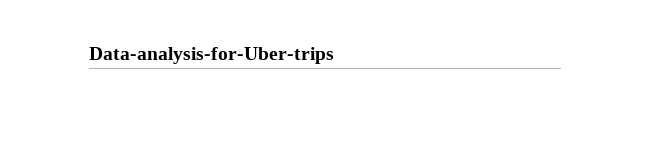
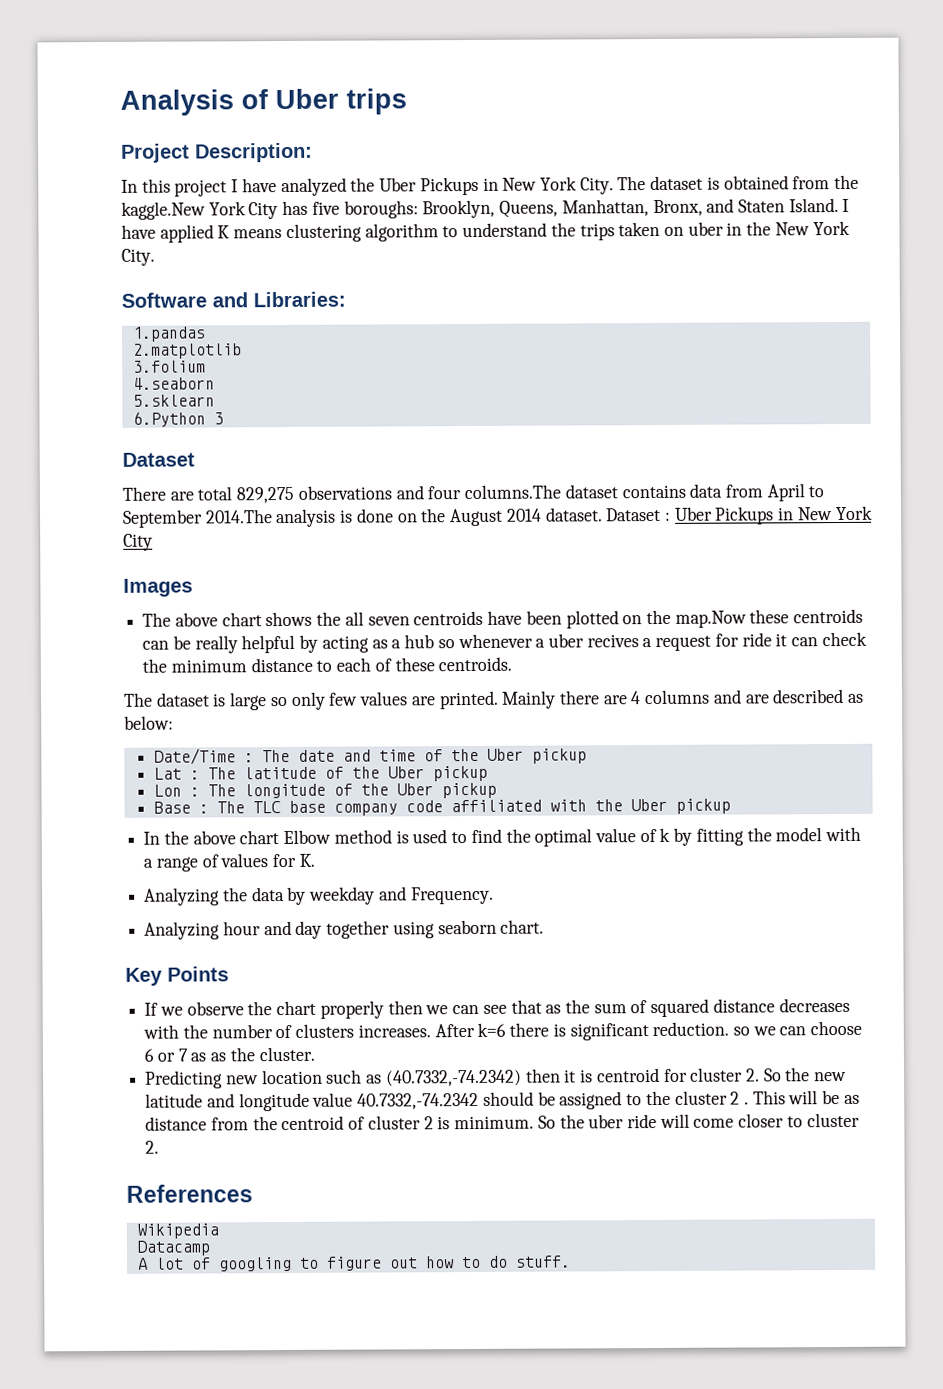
- Data-analysis-for-Uber-trips
+ Analysis of Uber trips
+ Project Description:
+ In this project I have analyzed the Uber Pickups in New York City. The dataset is obtained from the kaggle.New York City has five boroughs: Brooklyn, Queens, Manhattan, Bronx, and Staten Island. I have applied K means clustering algorithm to understand the trips taken on uber in the New York City.
+ Software and Libraries:
+ 1.pandas
+ 2.matplotlib
+ 3.folium
+ 4.seaborn
+ 5.sklearn
+ 6.Python 3
+ Dataset
+ There are total 829,275 observations and four columns.The dataset contains data from April to September 2014.The analysis is done on the August 2014 dataset. Dataset : Uber Pickups in New York City
+ Images
+ The above chart shows the all seven centroids have been plotted on the map.Now these centroids can be really helpful by acting as a hub so whenever a uber recives a request for ride it can check the minimum distance to each of these centroids.
+ The dataset is large so only few values are printed. Mainly there are 4 columns and are described as below:
+ Date/Time : The date and time of the Uber pickup
+ Lat : The latitude of the Uber pickup
+ Lon : The longitude of the Uber pickup
+ Base : The TLC base company code affiliated with the Uber pickup
+ In the above chart Elbow method is used to find the optimal value of k by fitting the model with a range of values for K.
+ Analyzing the data by weekday and Frequency.
+ Analyzing hour and day together using seaborn chart.
+ Key Points
+ If we observe the chart properly then we can see that as the sum of squared distance decreases with the number of clusters increases. After k=6 there is significant reduction. so we can choose 6 or 7 as as the cluster.
+ Predicting new location such as (40.7332,-74.2342) then it is centroid for cluster 2. So the new latitude and longitude value 40.7332,-74.2342 should be assigned to the cluster 2 . This will be as distance from the centroid of cluster 2 is minimum. So the uber ride will come closer to cluster 2.
+ References
+ Wikipedia
+ Datacamp
+ A lot of googling to figure out how to do stuff.

